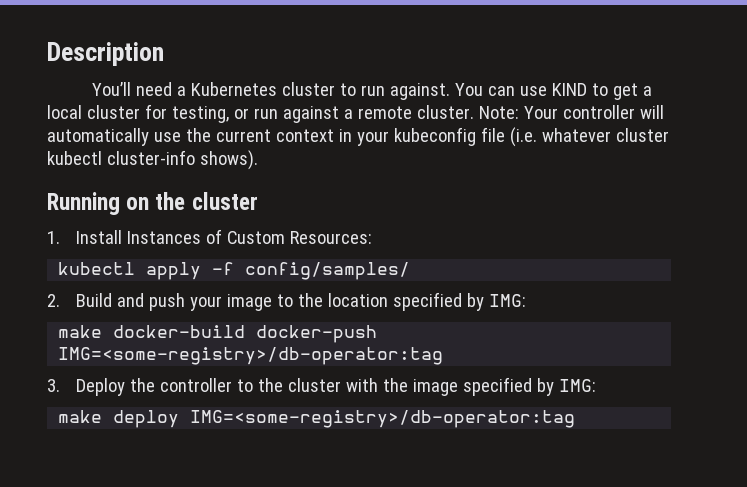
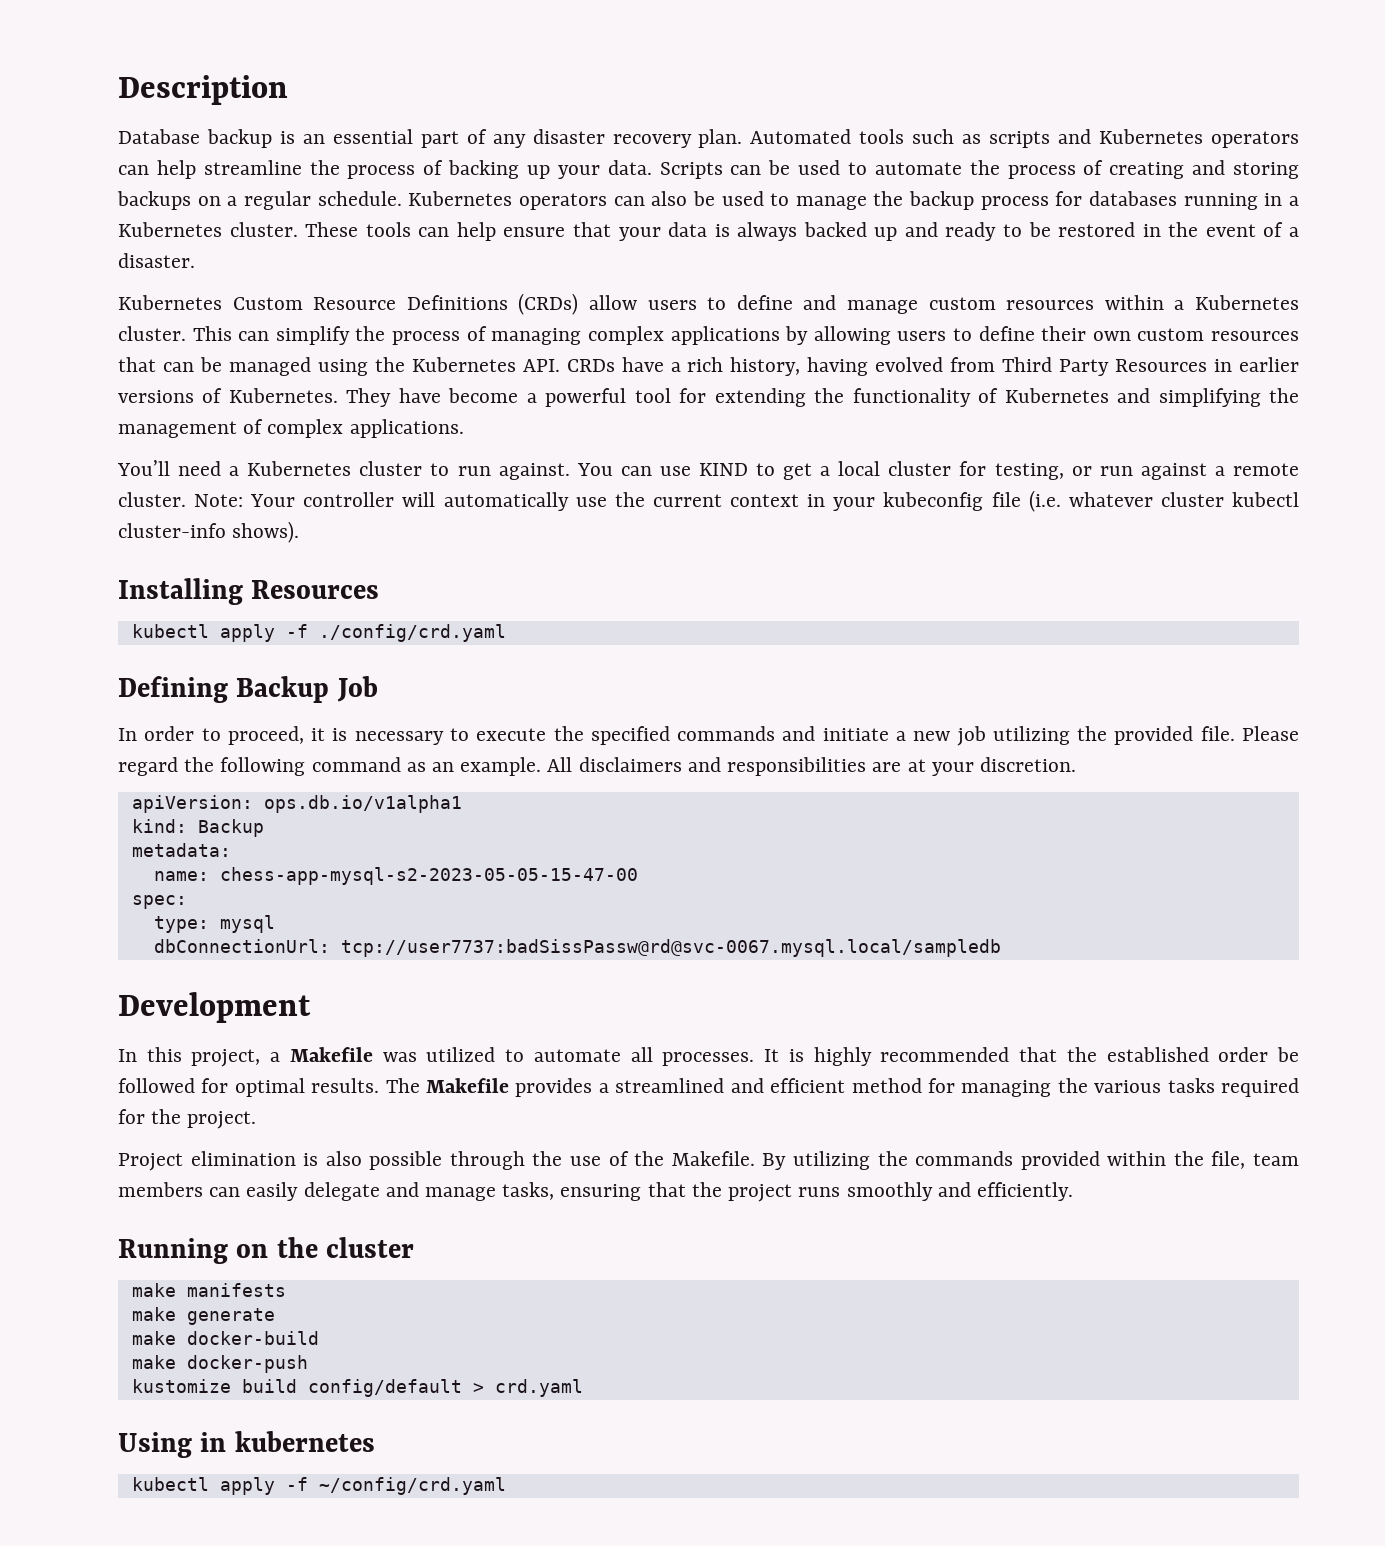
+ Database backup is an essential part of any disaster recovery plan. Automated tools such as scripts and Kubernetes operators can help streamline the process of backing up your data. Scripts can be used to automate the process of creating and storing backups on a regular schedule. Kubernetes operators can also be used to manage the backup process for databases running in a Kubernetes cluster. These tools can help ensure that your data is always backed up and ready to be restored in the event of a disaster.
+ Kubernetes Custom Resource Definitions (CRDs) allow users to define and manage custom resources within a Kubernetes cluster. This can simplify the process of managing complex applications by allowing users to define their own custom resources that can be managed using the Kubernetes API. CRDs have a rich history, having evolved from Third Party Resources in earlier versions of Kubernetes. They have become a powerful tool for extending the functionality of Kubernetes and simplifying the management of complex applications.
+ Installing Resources
+ kubectl apply -f ./config/crd.yaml
+ Defining Backup Job
+ In order to proceed, it is necessary to execute the specified commands and initiate a new job utilizing the provided file. Please regard the following command as an example. All disclaimers and responsibilities are at your discretion.
+ apiVersion: ops.db.io/v1alpha1
+ kind: Backup
+ metadata:
+ name: chess-app-mysql-s2-2023-05-05-15-47-00
+ spec:
+ type: mysql
+ dbConnectionUrl: tcp://user7737:badSissPassw@rd@svc-0067.mysql.local/sampledb
+ Development
+ In this project, a Makefile was utilized to automate all processes. It is highly recommended that the established order be followed for optimal results. The Makefile provides a streamlined and efficient method for managing the various tasks required for the project.
+ Project elimination is also possible through the use of the Makefile. By utilizing the commands provided within the file, team members can easily delegate and manage tasks, ensuring that the project runs smoothly and efficiently.
  Running on the cluster
- 1. Install Instances of Custom Resources:
- kubectl apply -f config/samples/
- 2. Build and push your image to the location specified by IMG:
- make docker-build docker-push IMG=<some-registry>/db-operator:tag
- 3. Deploy the controller to the cluster with the image specified by IMG:
- make deploy IMG=<some-registry>/db-operator:tag
+ make manifests
+ make generate
+ make docker-build
+ make docker-push
+ kustomize build config/default > crd.yaml
+ Using in kubernetes
+ kubectl apply -f ~/config/crd.yaml

